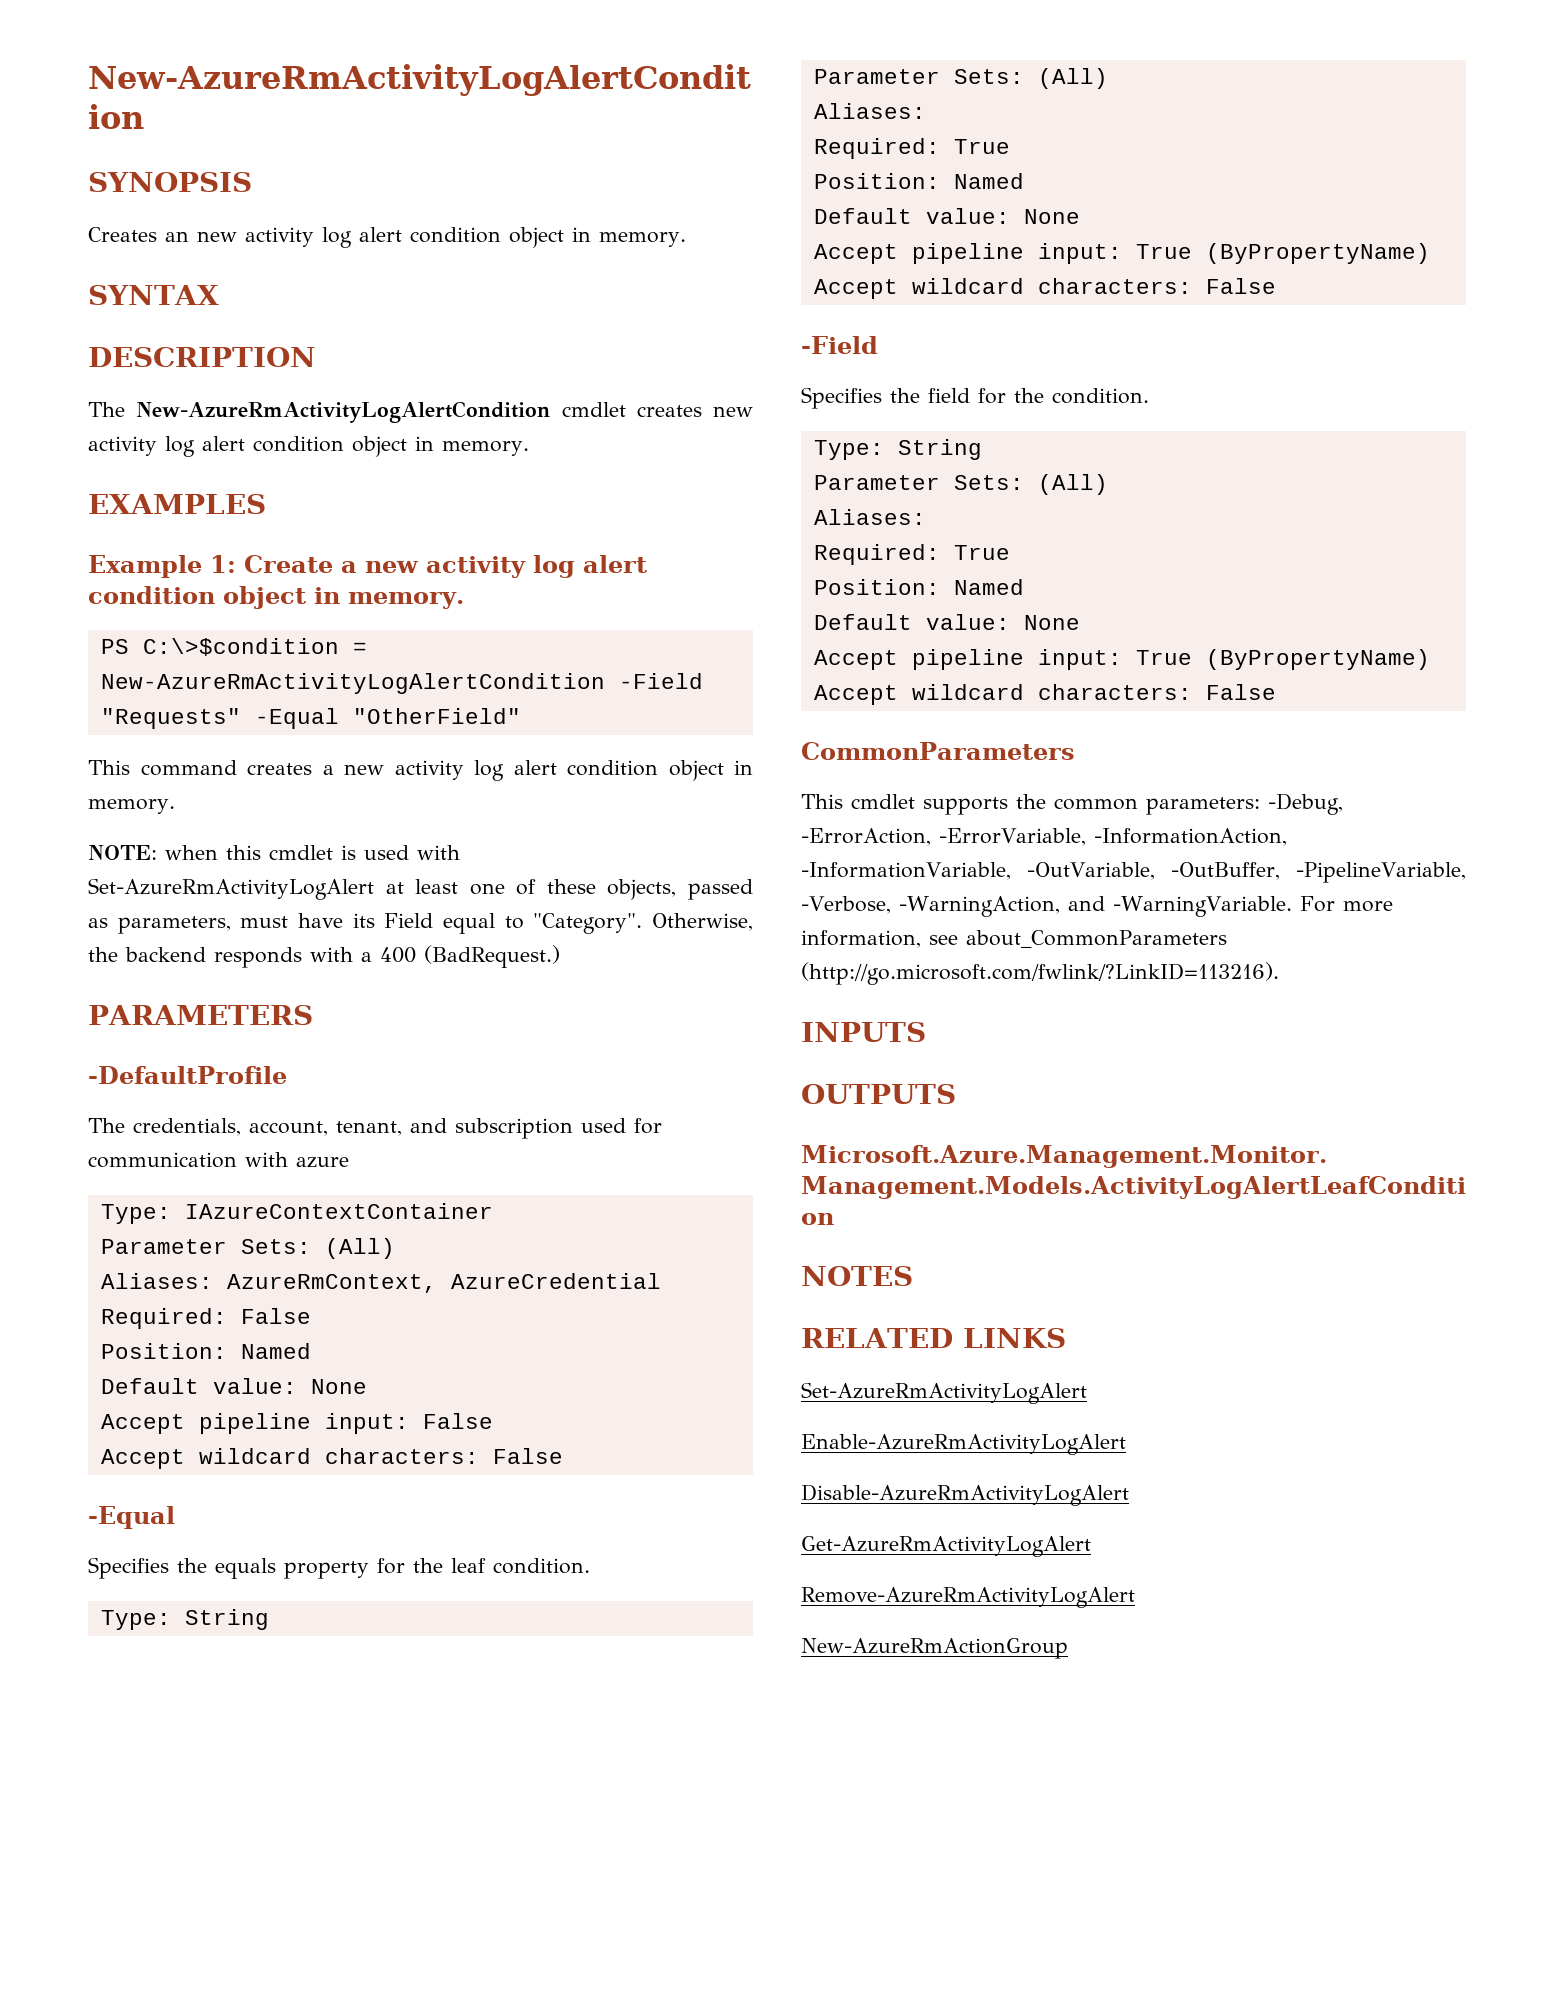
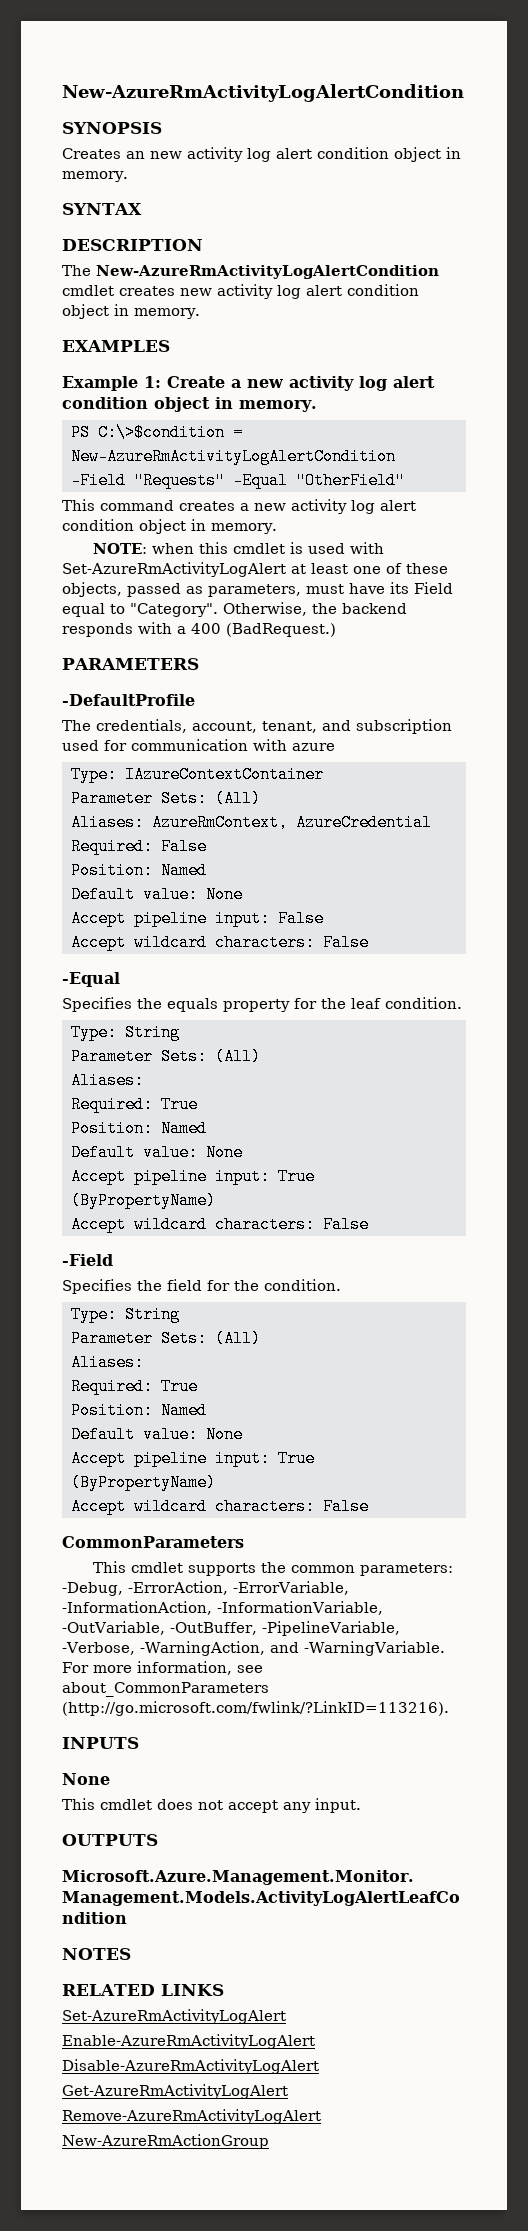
  INPUTS
+ None
+ This cmdlet does not accept any input.

